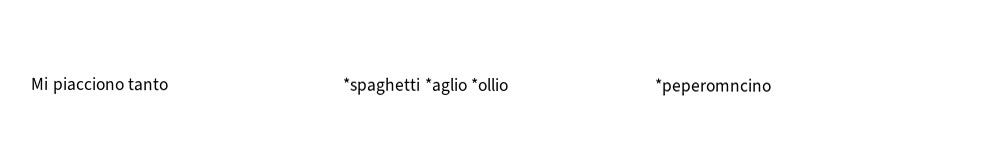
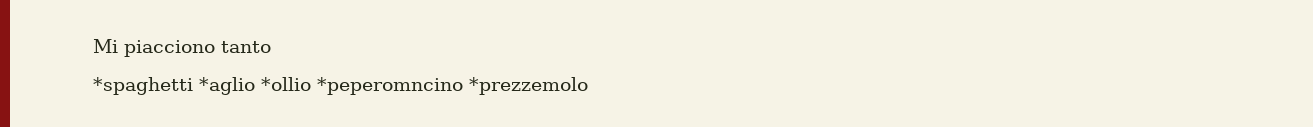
- *spaghetti *aglio *ollio *peperomncino
+ *spaghetti *aglio *ollio *peperomncino *prezzemolo

